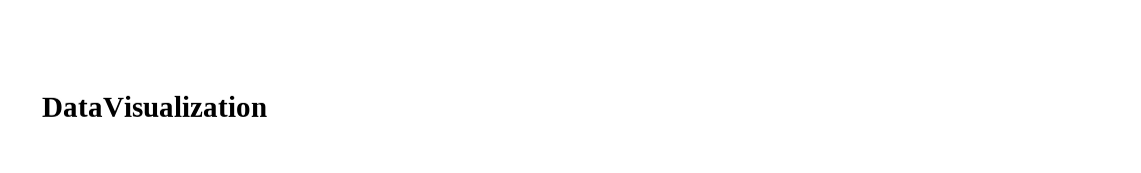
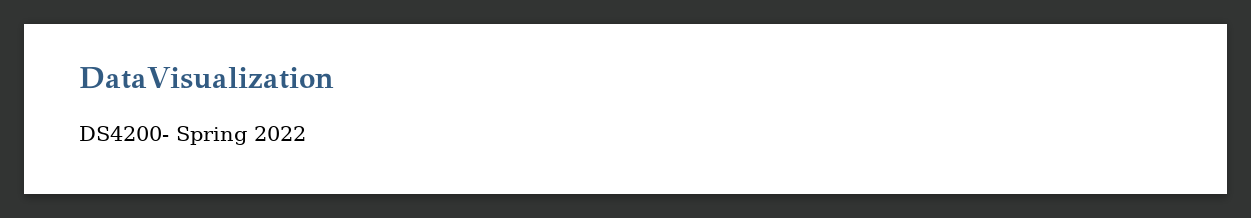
+ DS4200- Spring 2022

